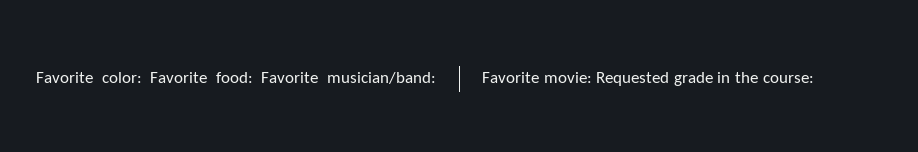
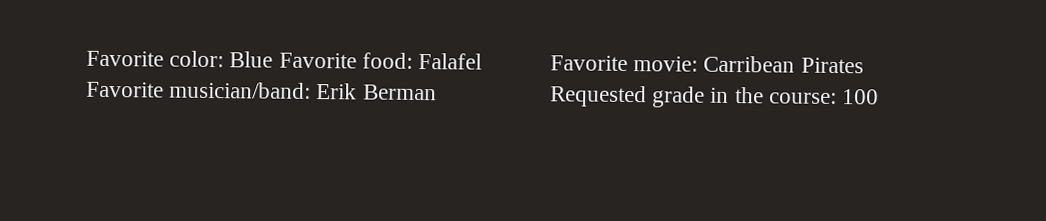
- Favorite color: Favorite food: Favorite musician/band: Favorite movie: Requested grade in the course:
+ Favorite color: Blue Favorite food: Falafel Favorite musician/band: Erik Berman Favorite movie: Carribean Pirates Requested grade in the course: 100

